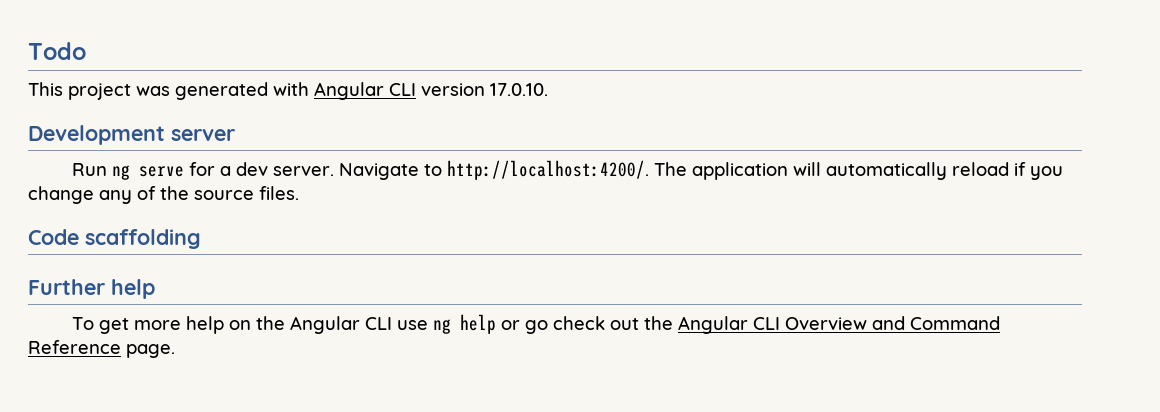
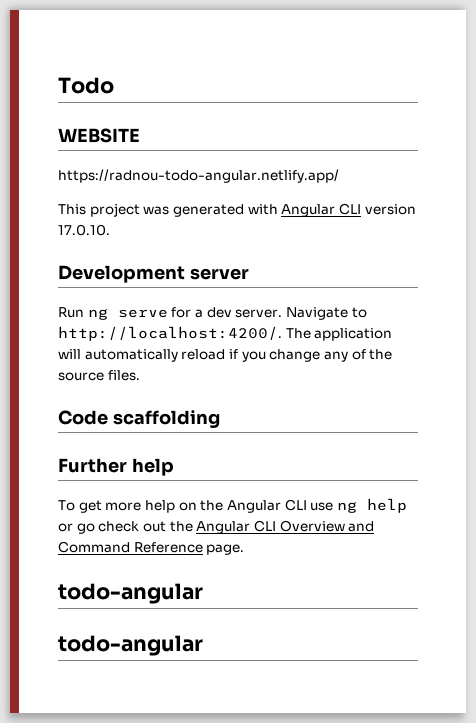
+ WEBSITE
+ https://radnou-todo-angular.netlify.app/
  To get more help on the Angular CLI use ng help or go check out the Angular CLI Overview and Command Reference page.
+ todo-angular
+ todo-angular

